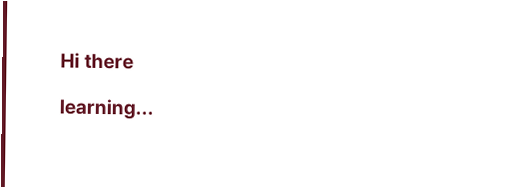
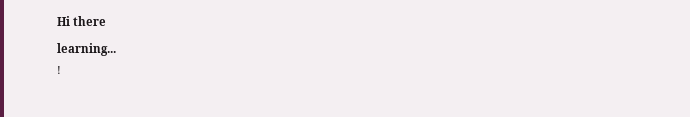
+ !

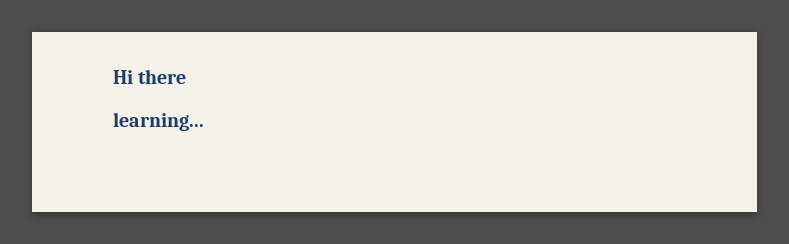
- !

